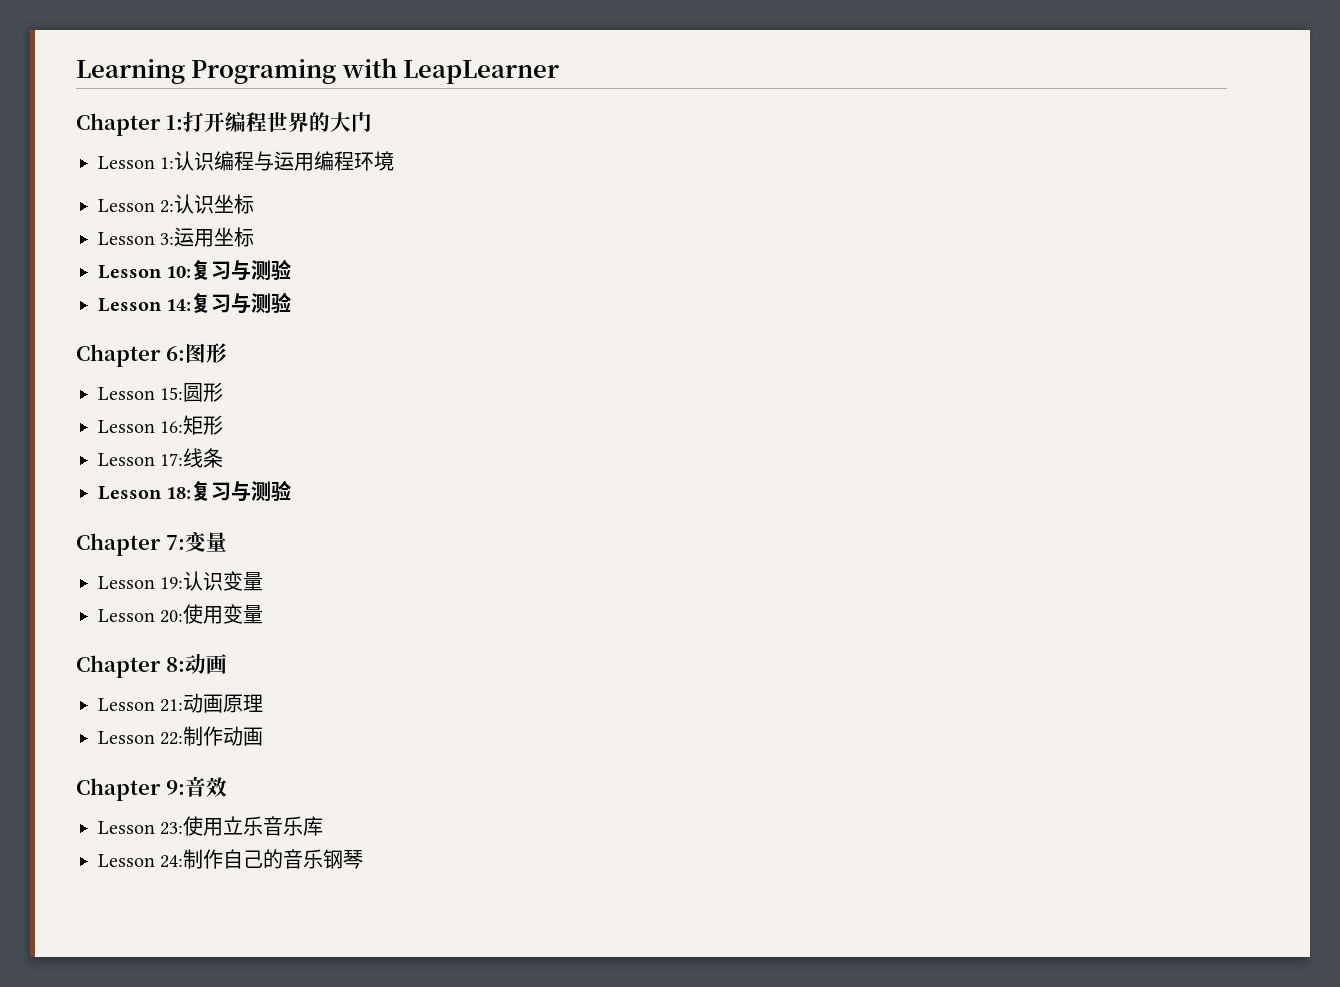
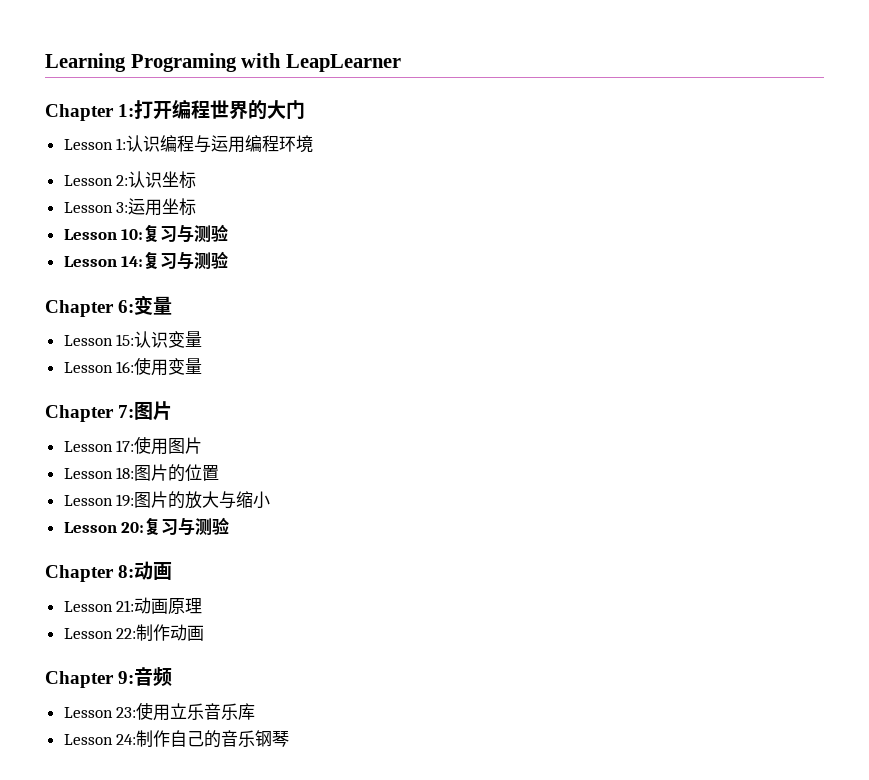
- Chapter 6:图形
- Lesson 15:圆形
- Lesson 16:矩形
- Lesson 17:线条
- Lesson 18:复习与测验
- Chapter 7:变量
- Lesson 19:认识变量
+ Chapter 6:变量
+ Lesson 15:认识变量
- Lesson 20:使用变量
+ Lesson 16:使用变量
+ Chapter 7:图片
+ Lesson 17:使用图片
+ Lesson 18:图片的位置
+ Lesson 19:图片的放大与缩小
+ Lesson 20:复习与测验
- Chapter 9:音效
+ Chapter 9:音频

